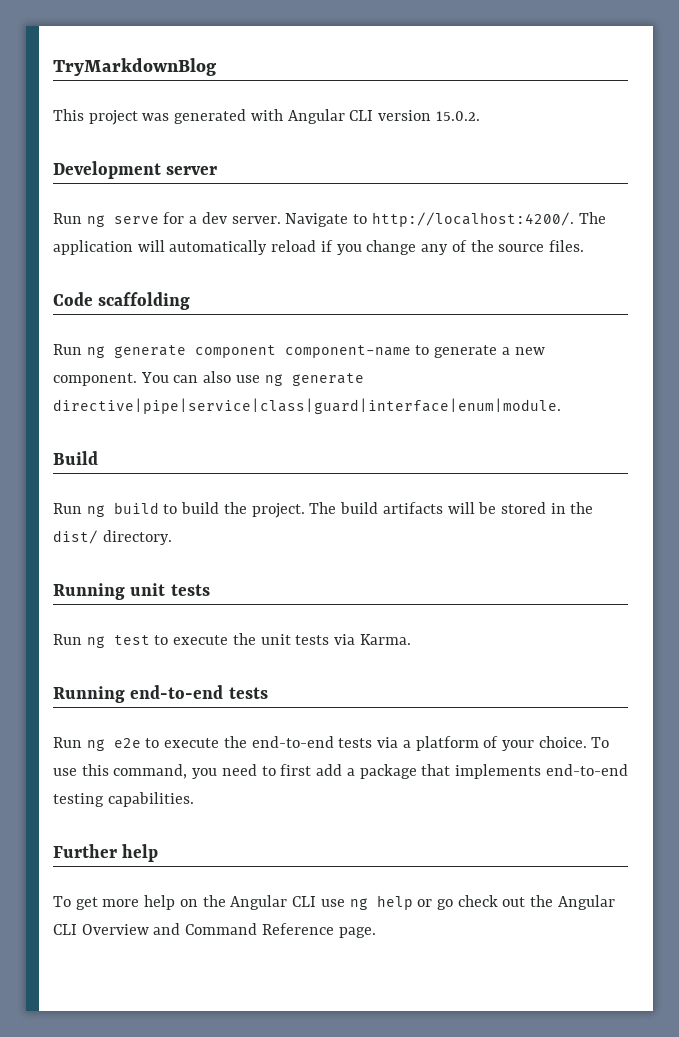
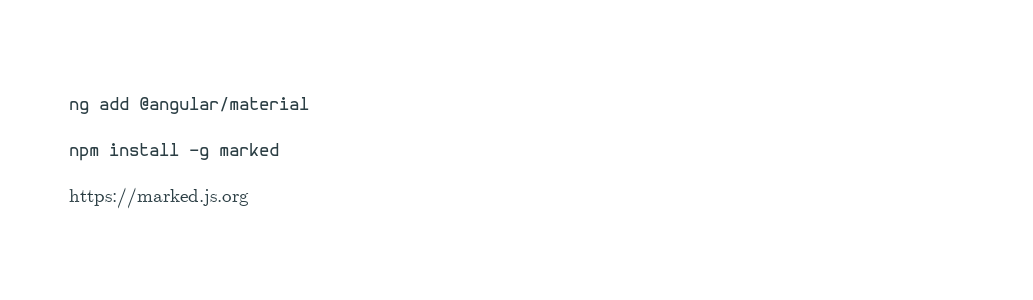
- TryMarkdownBlog
- This project was generated with Angular CLI version 15.0.2.
- Development server
- Run ng serve for a dev server. Navigate to http://localhost:4200/. The application will automatically reload if you change any of the source files.
- Code scaffolding
- Run ng generate component component-name to generate a new component. You can also use ng generate directive|pipe|service|class|guard|interface|enum|module.
- Build
- Run ng build to build the project. The build artifacts will be stored in the dist/ directory.
- Running unit tests
- Run ng test to execute the unit tests via Karma.
- Running end-to-end tests
- Run ng e2e to execute the end-to-end tests via a platform of your choice. To use this command, you need to first add a package that implements end-to-end testing capabilities.
- Further help
- To get more help on the Angular CLI use ng help or go check out the Angular CLI Overview and Command Reference page.
+ ng add @angular/material
+ npm install -g marked
+ https://marked.js.org

